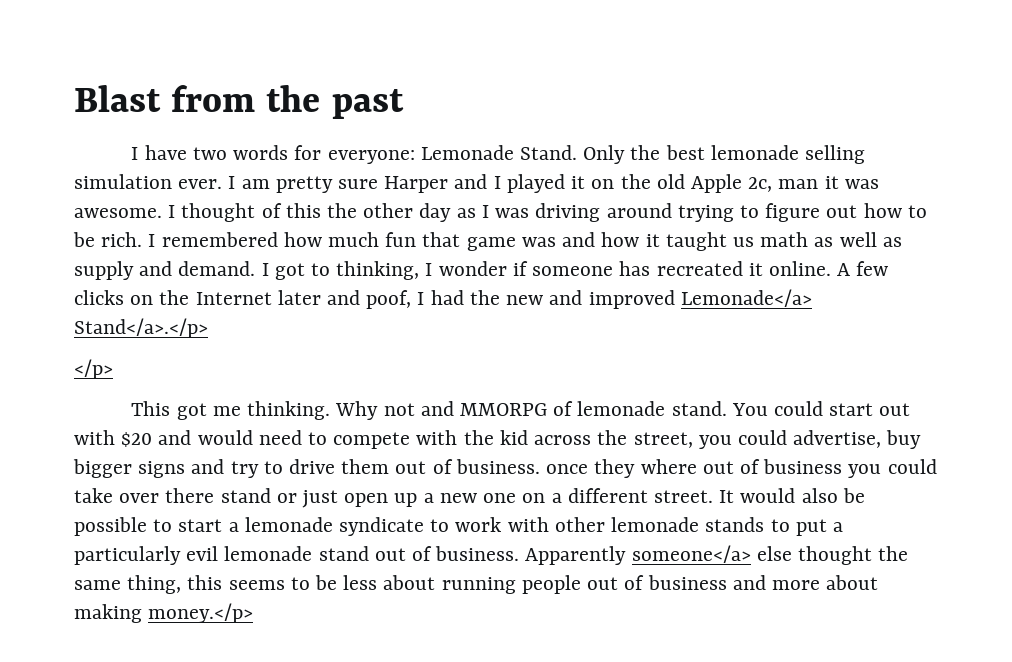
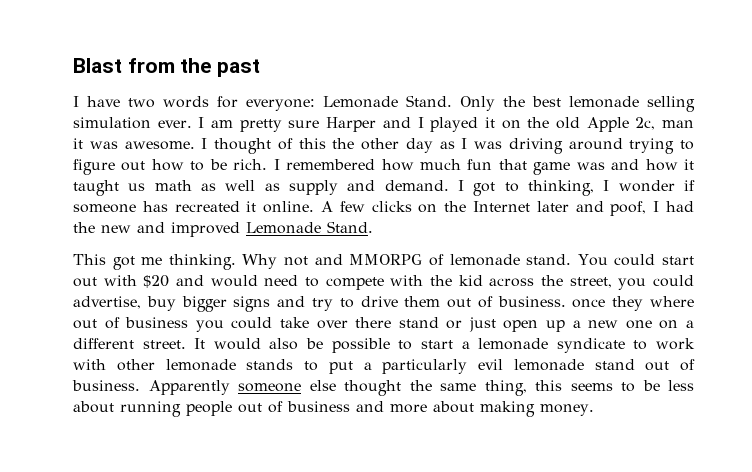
- A few clicks on the Internet later and poof, I had the new and improved Lemonade</a> Stand</a>.</p>
- </p>
+ A few clicks on the Internet later and poof, I had the new and improved Lemonade Stand.
- Apparently someone</a> else thought the same thing, this seems to be less about running people out of business and more about making money.</p>
+ Apparently someone else thought the same thing, this seems to be less about running people out of business and more about making money.

